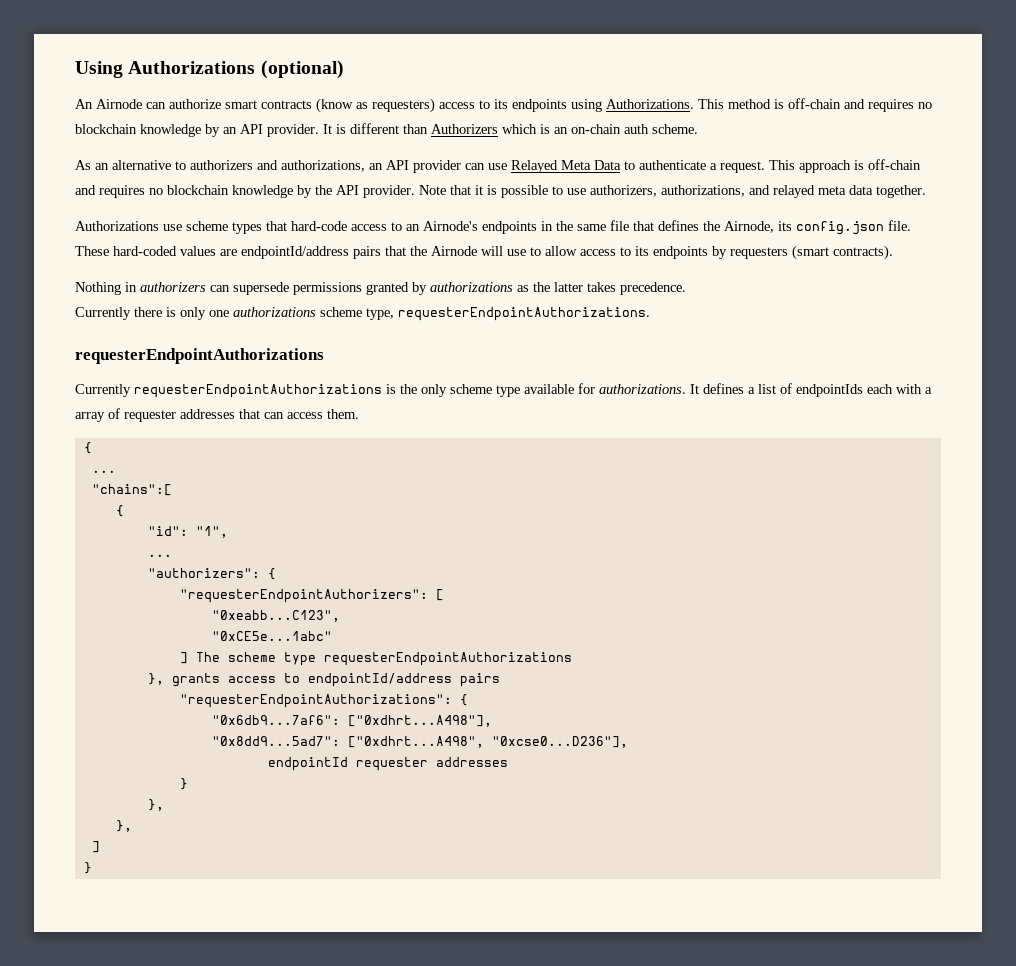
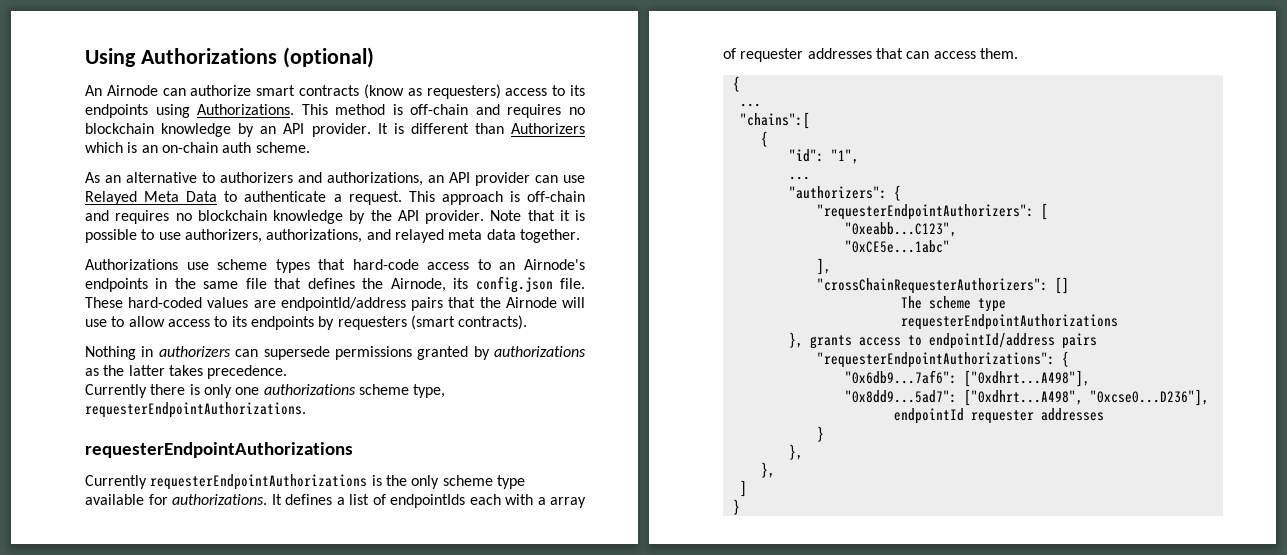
- ] The scheme type requesterEndpointAuthorizations
+ ],
+ "crossChainRequesterAuthorizers": []
+ The scheme type requesterEndpointAuthorizations

